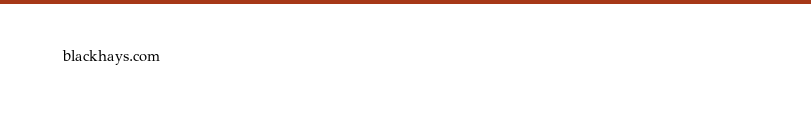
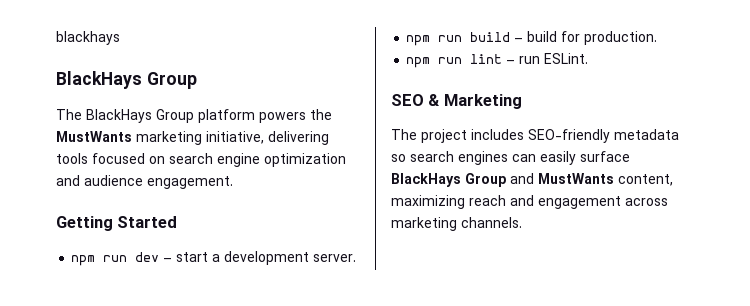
- blackhays.com
+ blackhays
+ BlackHays Group
+ The BlackHays Group platform powers the MustWants marketing initiative, delivering tools focused on search engine optimization and audience engagement.
+ Getting Started
+ npm run dev – start a development server.
+ npm run build – build for production.
+ npm run lint – run ESLint.
+ SEO & Marketing
+ The project includes SEO-friendly metadata so search engines can easily surface BlackHays Group and MustWants content, maximizing reach and engagement across marketing channels.

